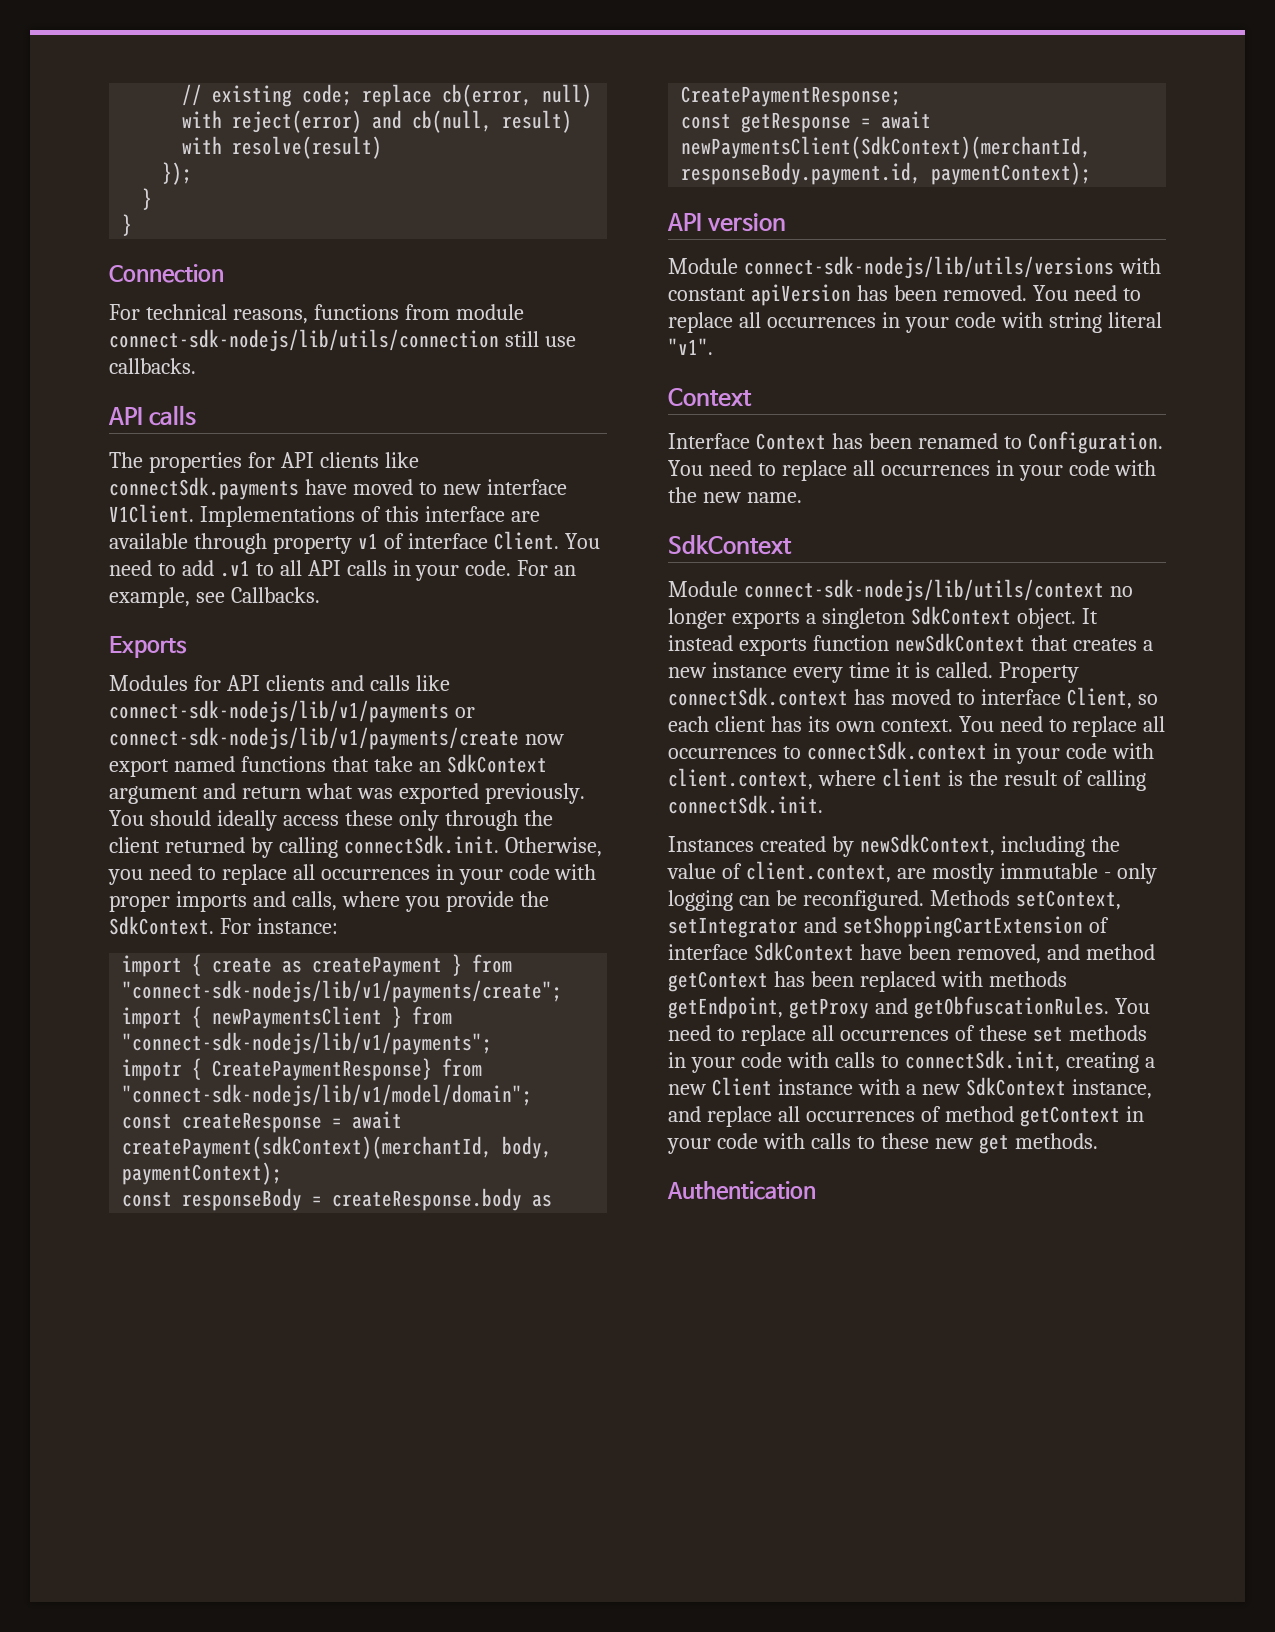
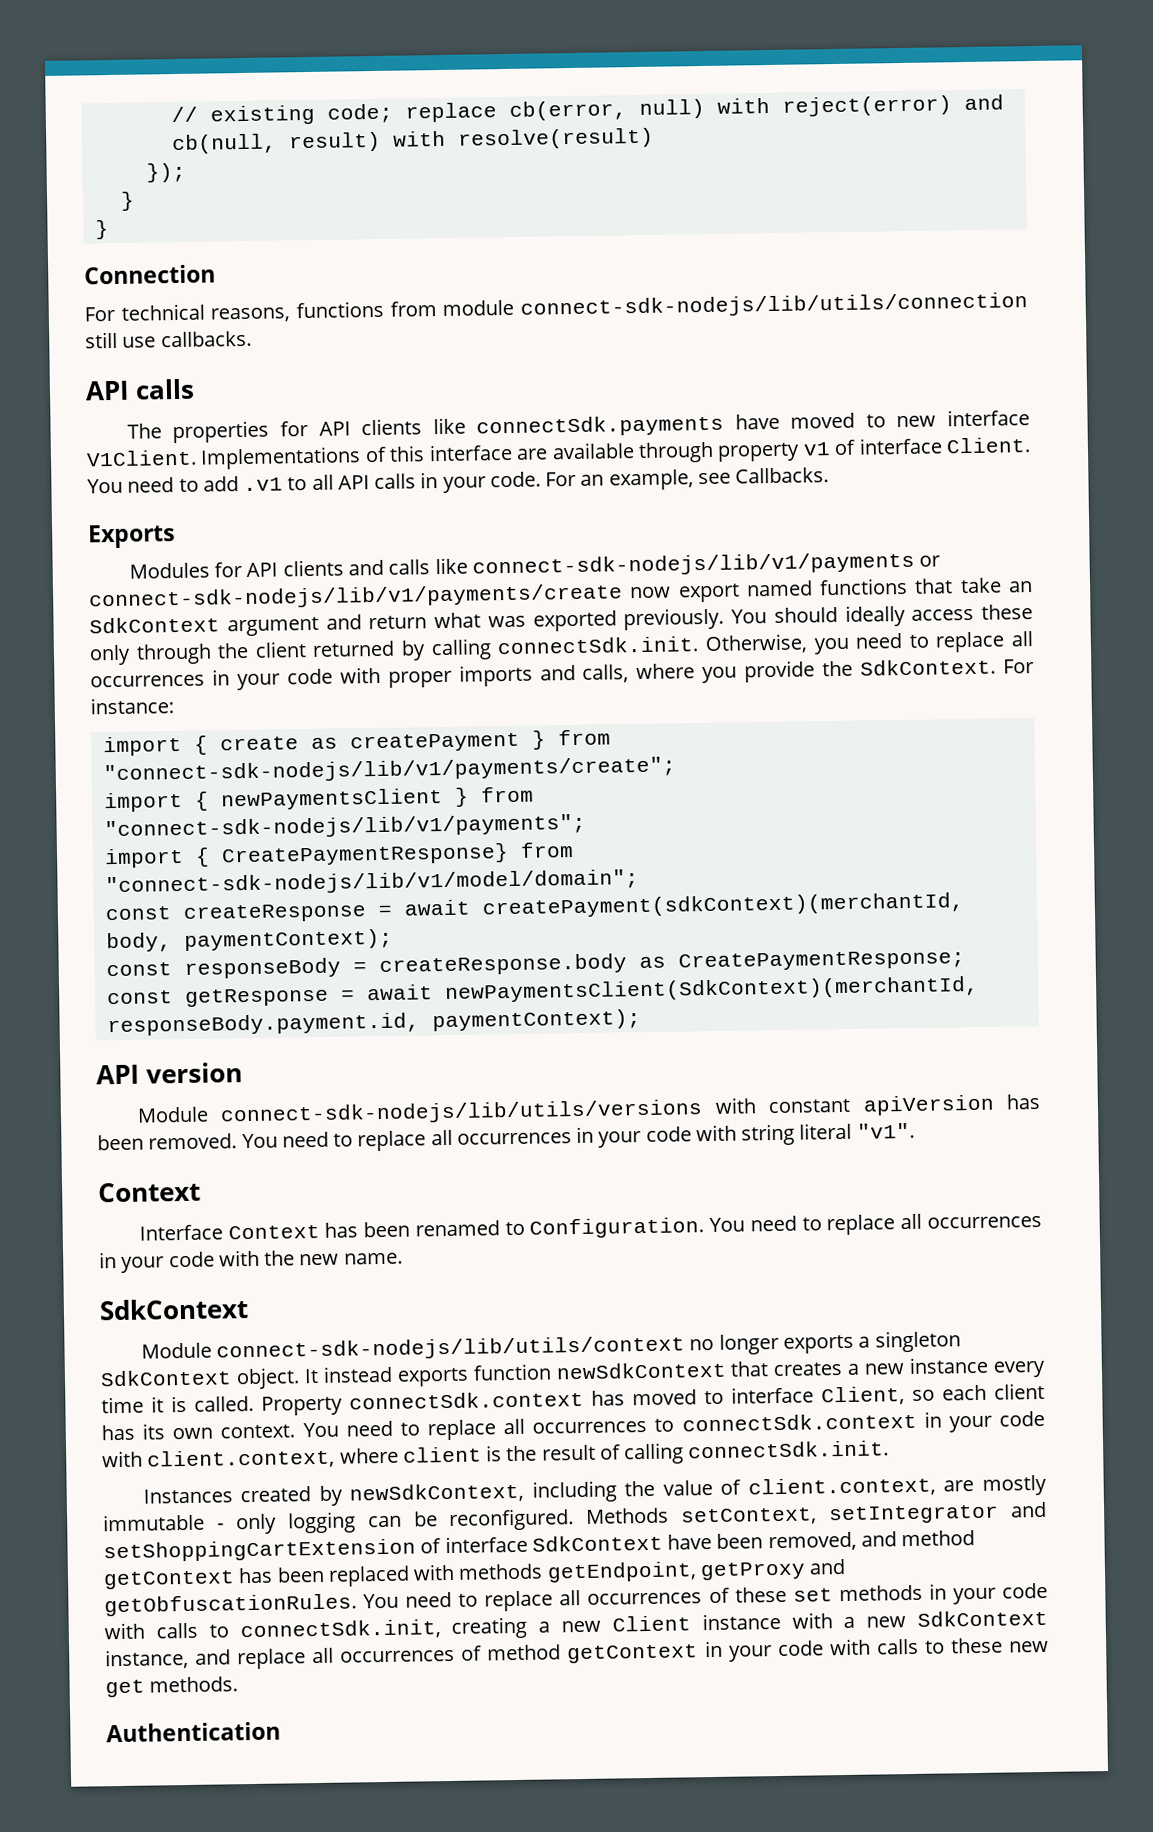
- impotr { CreatePaymentResponse} from "connect-sdk-nodejs/lib/v1/model/domain";
+ import { CreatePaymentResponse} from "connect-sdk-nodejs/lib/v1/model/domain";

